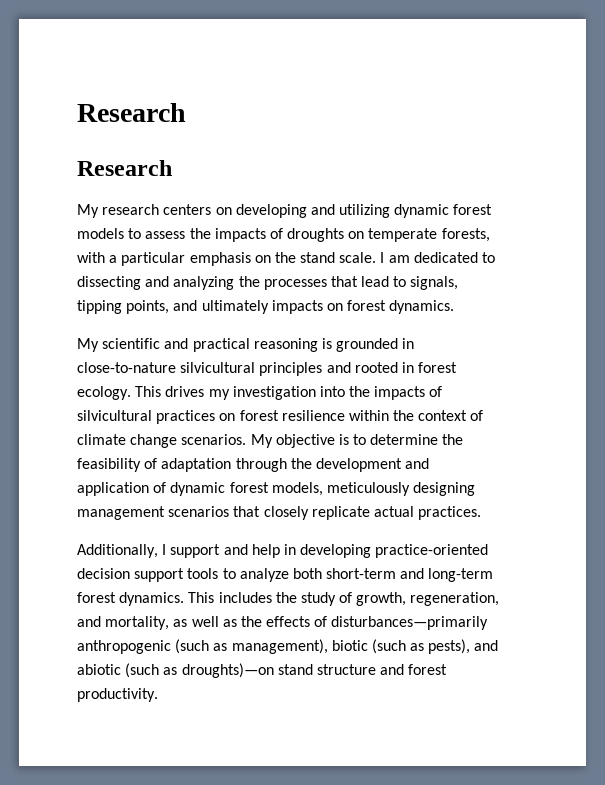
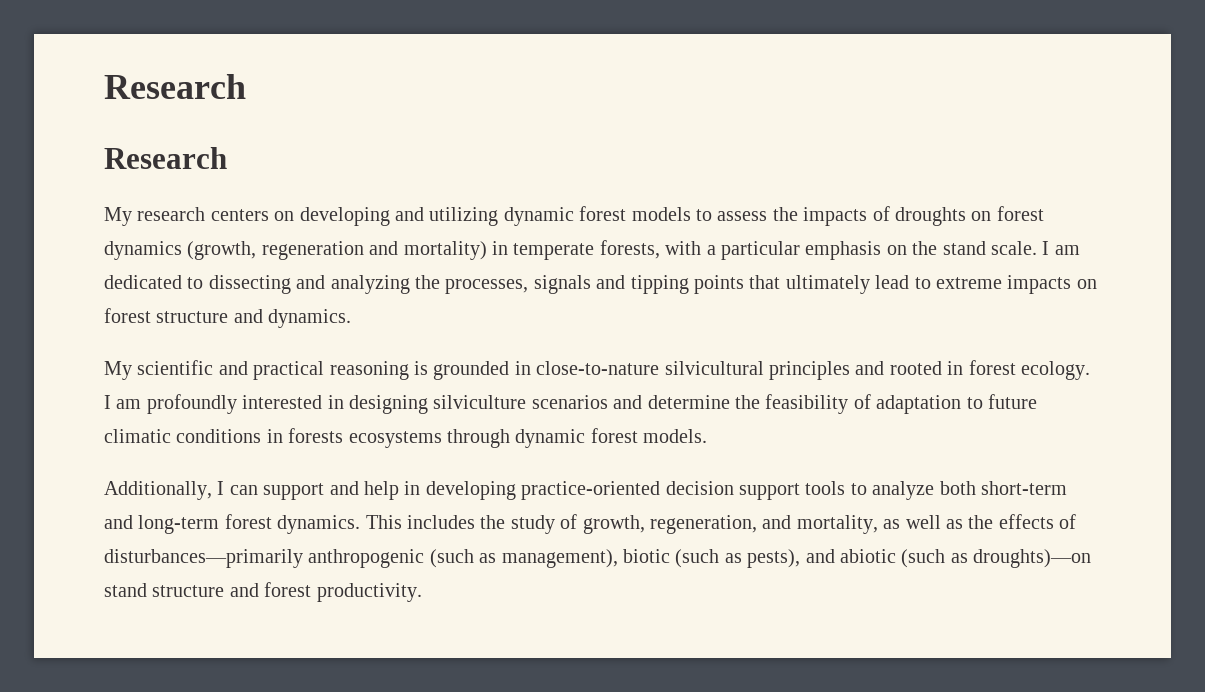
- My research centers on developing and utilizing dynamic forest models to assess the impacts of droughts on temperate forests, with a particular emphasis on the stand scale.
+ My research centers on developing and utilizing dynamic forest models to assess the impacts of droughts on forest dynamics (growth, regeneration and mortality) in temperate forests, with a particular emphasis on the stand scale.
- I am dedicated to dissecting and analyzing the processes that lead to signals, tipping points, and ultimately impacts on forest dynamics.
+ I am dedicated to dissecting and analyzing the processes, signals and tipping points that ultimately lead to extreme impacts on forest structure and dynamics.
- This drives my investigation into the impacts of silvicultural practices on forest resilience within the context of climate change scenarios. My objective is to determine the feasibility of adaptation through the development and application of dynamic forest models, meticulously designing management scenarios that closely replicate actual practices.
+ I am profoundly interested in designing silviculture scenarios and determine the feasibility of adaptation to future climatic conditions in forests ecosystems through dynamic forest models.
- Additionally, I support and help in developing practice-oriented decision support tools to analyze both short-term and long-term forest dynamics.
+ Additionally, I can support and help in developing practice-oriented decision support tools to analyze both short-term and long-term forest dynamics.

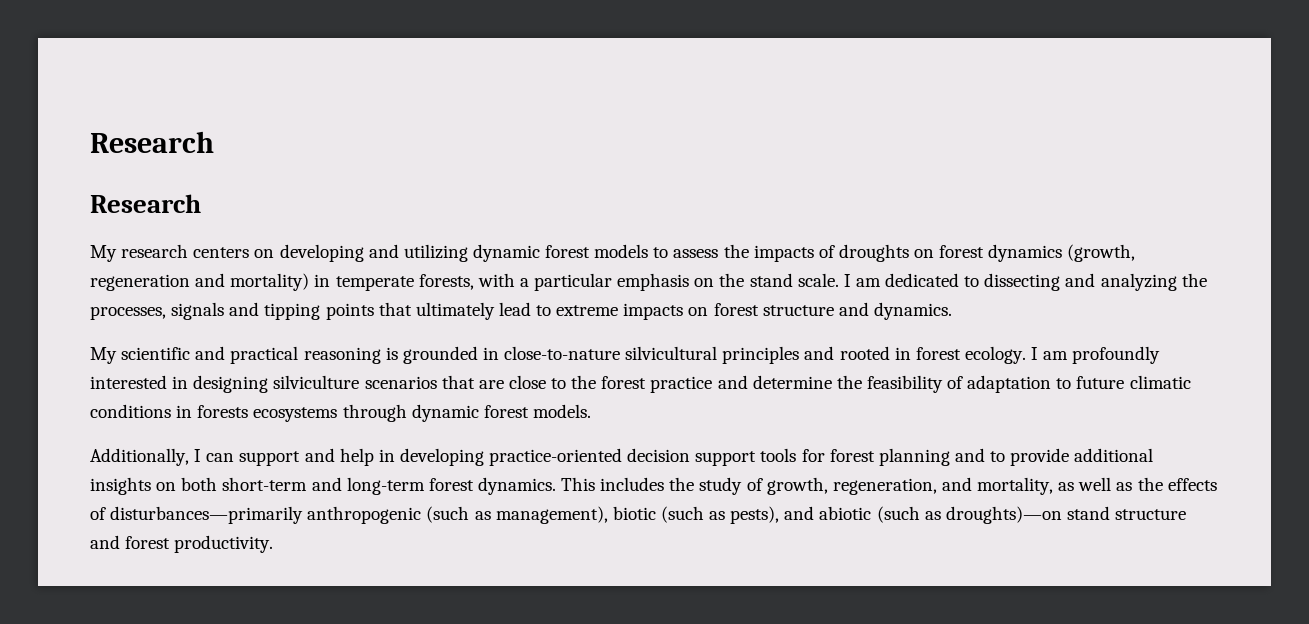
- I am profoundly interested in designing silviculture scenarios and determine the feasibility of adaptation to future climatic conditions in forests ecosystems through dynamic forest models.
+ I am profoundly interested in designing silviculture scenarios that are close to the forest practice and determine the feasibility of adaptation to future climatic conditions in forests ecosystems through dynamic forest models.
- Additionally, I can support and help in developing practice-oriented decision support tools to analyze both short-term and long-term forest dynamics.
+ Additionally, I can support and help in developing practice-oriented decision support tools for forest planning and to provide additional insights on both short-term and long-term forest dynamics.

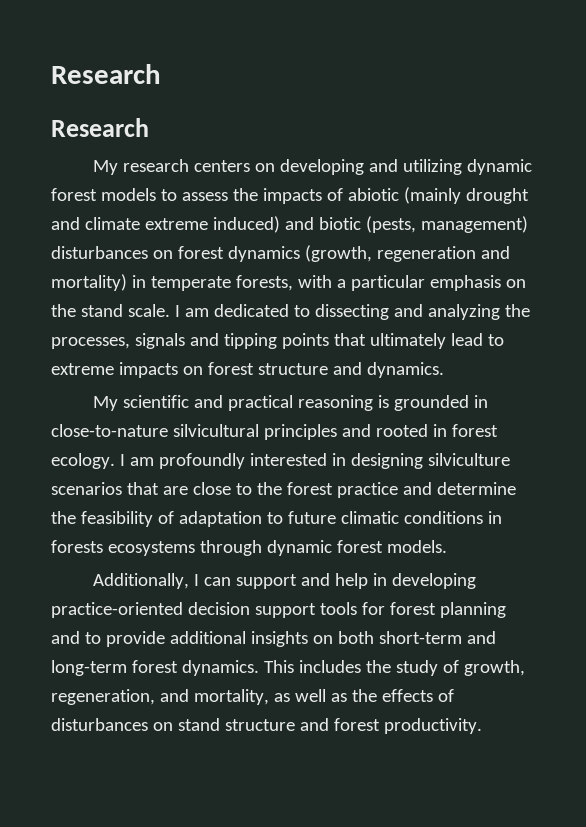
- My research centers on developing and utilizing dynamic forest models to assess the impacts of droughts on forest dynamics (growth, regeneration and mortality) in temperate forests, with a particular emphasis on the stand scale.
+ My research centers on developing and utilizing dynamic forest models to assess the impacts of abiotic (mainly drought and climate extreme induced) and biotic (pests, management) disturbances on forest dynamics (growth, regeneration and mortality) in temperate forests, with a particular emphasis on the stand scale.
- This includes the study of growth, regeneration, and mortality, as well as the effects of disturbances—primarily anthropogenic (such as management), biotic (such as pests), and abiotic (such as droughts)—on stand structure and forest productivity.
+ This includes the study of growth, regeneration, and mortality, as well as the effects of disturbances on stand structure and forest productivity.

